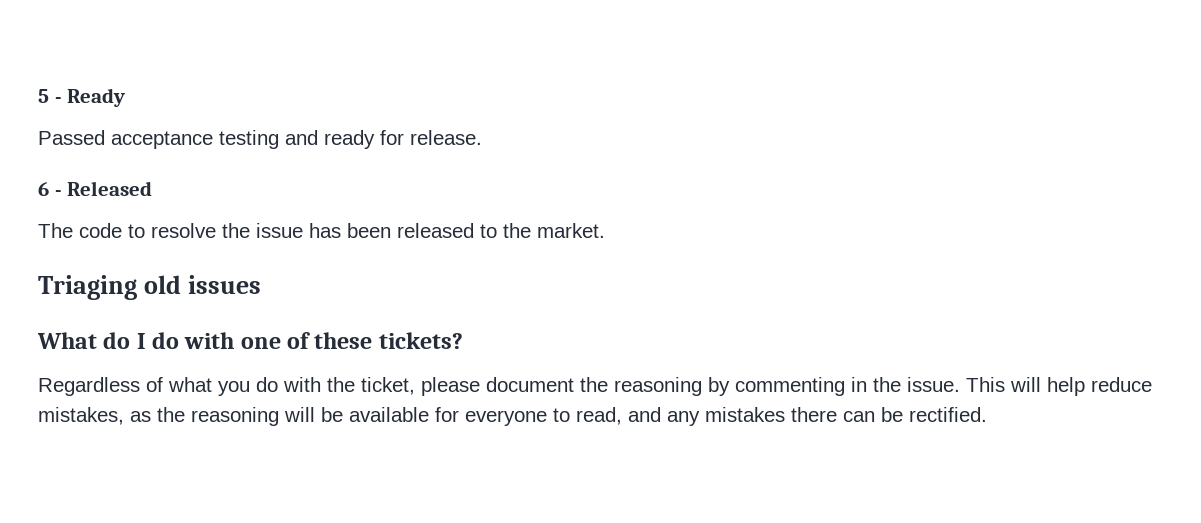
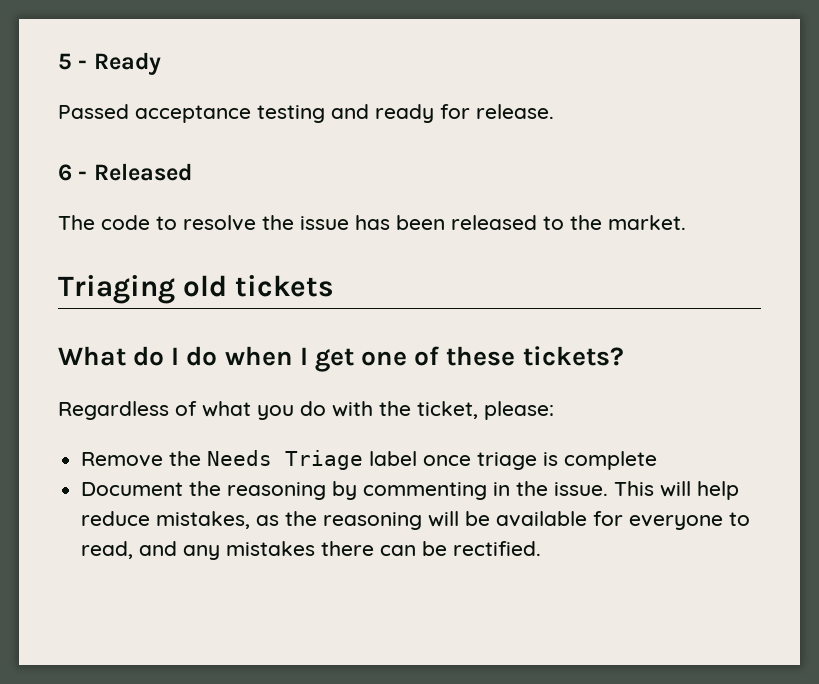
- Triaging old issues
+ Triaging old tickets
- What do I do with one of these tickets?
+ What do I do when I get one of these tickets?
- Regardless of what you do with the ticket, please document the reasoning by commenting in the issue.
+ Regardless of what you do with the ticket, please:
+ Remove the Needs Triage label once triage is complete
+ Document the reasoning by commenting in the issue.

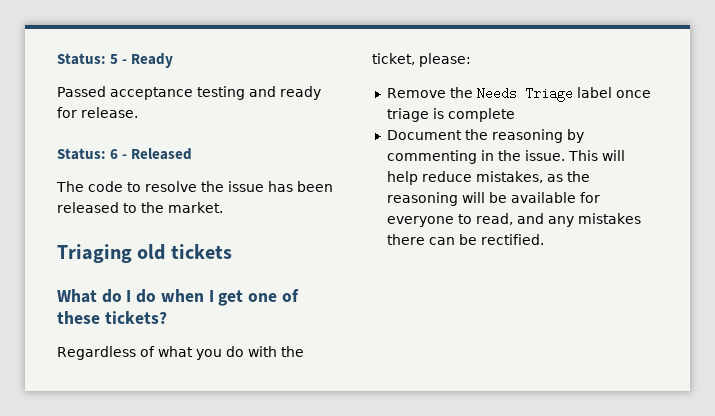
- 5 - Ready
+ Status: 5 - Ready
- 6 - Released
+ Status: 6 - Released

